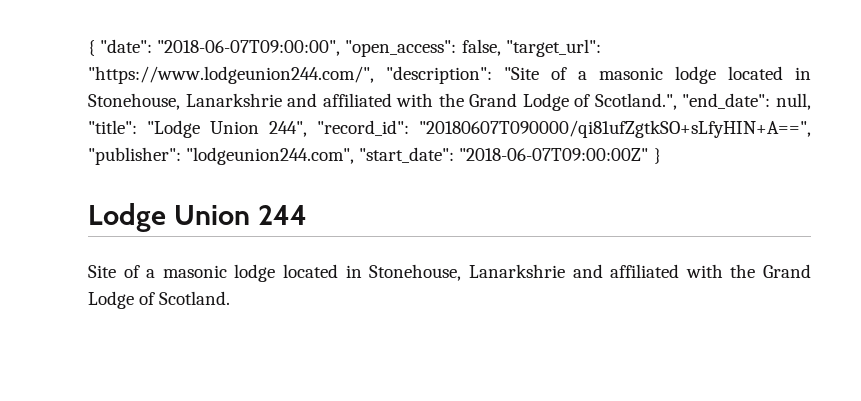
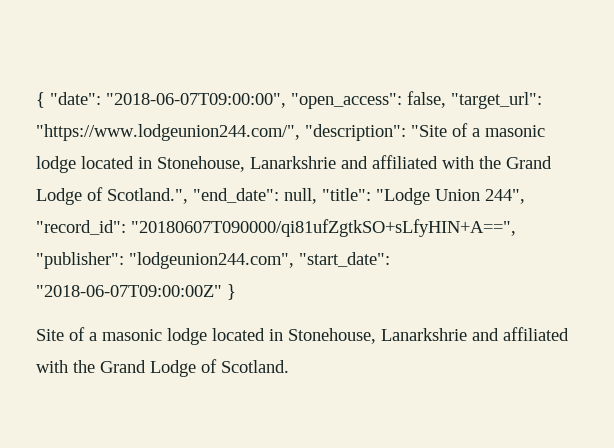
- Lodge Union 244

